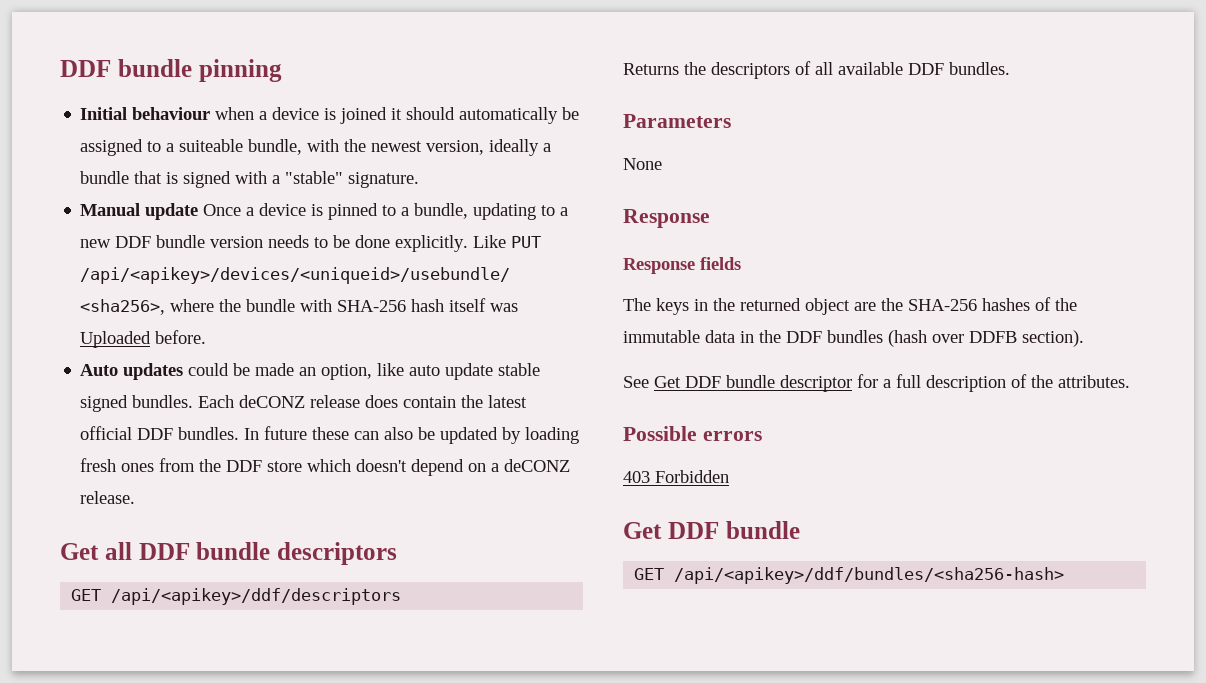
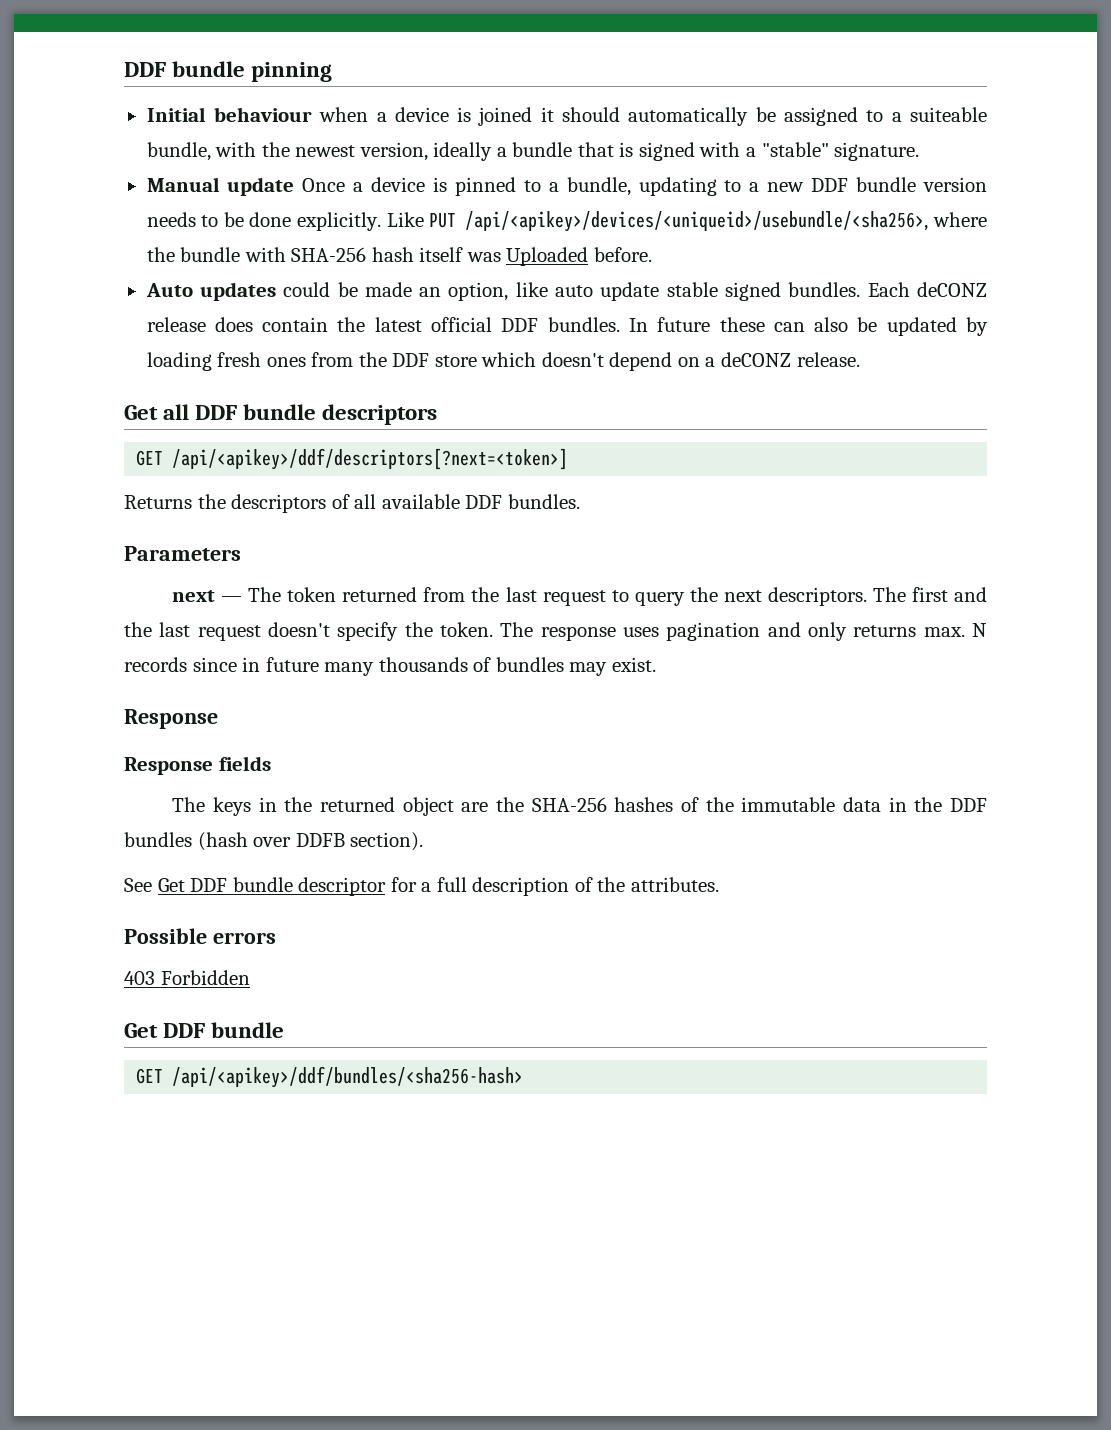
- GET /api/<apikey>/ddf/descriptors
+ GET /api/<apikey>/ddf/descriptors[?next=<token>]
- None
+ next — The token returned from the last request to query the next descriptors. The first and the last request doesn't specify the token. The response uses pagination and only returns max. N records since in future many thousands of bundles may exist.

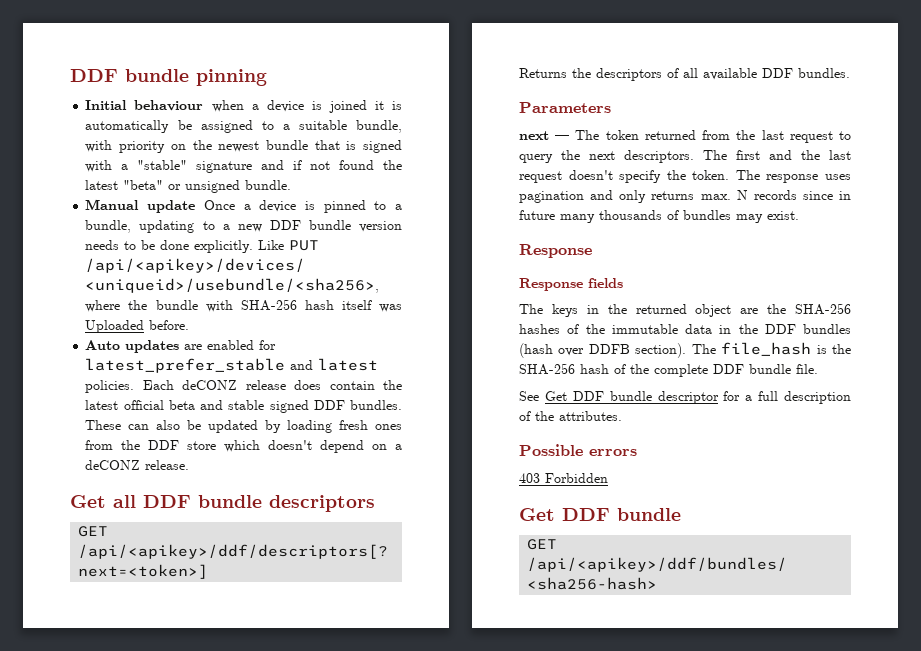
- Initial behaviour when a device is joined it should automatically be assigned to a suiteable bundle, with the newest version, ideally a bundle that is signed with a "stable" signature.
+ Initial behaviour when a device is joined it is automatically be assigned to a suitable bundle, with priority on the newest bundle that is signed with a "stable" signature and if not found the latest "beta" or unsigned bundle.
- Auto updates could be made an option, like auto update stable signed bundles.
+ Auto updates are enabled for latest_prefer_stable and latest policies.
- Each deCONZ release does contain the latest official DDF bundles. In future these can also be updated by loading fresh ones from the DDF store which doesn't depend on a deCONZ release.
+ Each deCONZ release does contain the latest official beta and stable signed DDF bundles. These can also be updated by loading fresh ones from the DDF store which doesn't depend on a deCONZ release.
+ The file_hash is the SHA-256 hash of the complete DDF bundle file.

